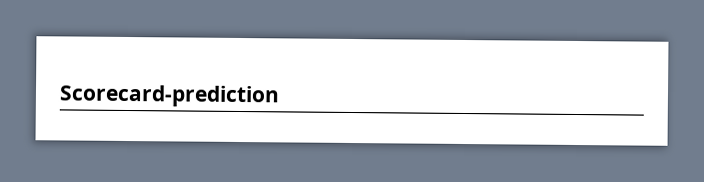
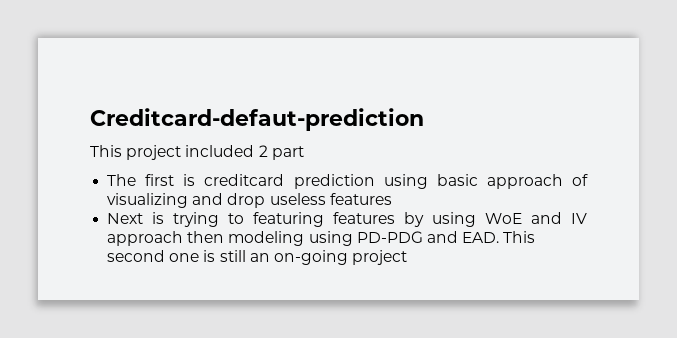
- Scorecard-prediction
+ Creditcard-defaut-prediction
+ This project included 2 part
+ The first is creditcard prediction using basic approach of visualizing and drop useless features
+ Next is trying to featuring features by using WoE and IV approach then modeling using PD-PDG and EAD. This second one is still an on-going project

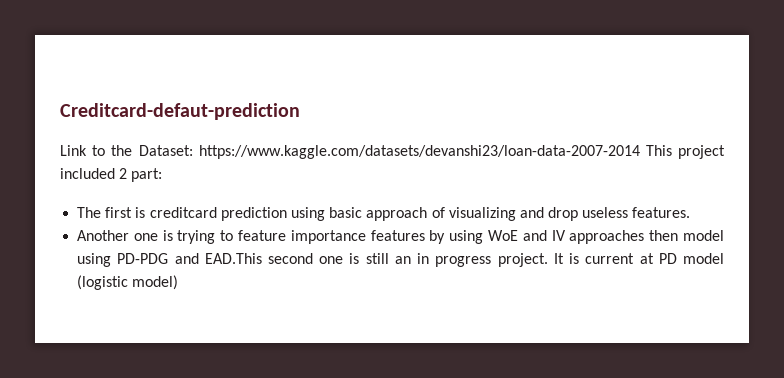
- This project included 2 part
+ Link to the Dataset: https://www.kaggle.com/datasets/devanshi23/loan-data-2007-2014 This project included 2 part:
- The first is creditcard prediction using basic approach of visualizing and drop useless features
- Next is trying to featuring features by using WoE and IV approach then modeling using PD-PDG and EAD. This second one is still an on-going project
+ The first is creditcard prediction using basic approach of visualizing and drop useless features.
+ Another one is trying to feature importance features by using WoE and IV approaches then model using PD-PDG and EAD.This second one is still an in progress project. It is current at PD model (logistic model)

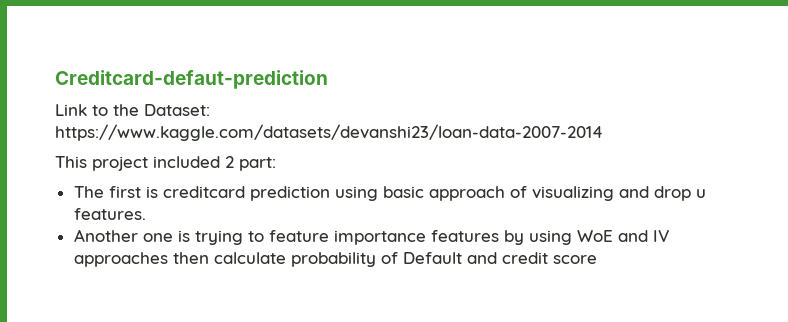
- Link to the Dataset: https://www.kaggle.com/datasets/devanshi23/loan-data-2007-2014 This project included 2 part:
+ Link to the Dataset: https://www.kaggle.com/datasets/devanshi23/loan-data-2007-2014
+ This project included 2 part:
- The first is creditcard prediction using basic approach of visualizing and drop useless features.
+ The first is creditcard prediction using basic approach of visualizing and drop u features.
- Another one is trying to feature importance features by using WoE and IV approaches then model using PD-PDG and EAD.This second one is still an in progress project. It is current at PD model (logistic model)
+ Another one is trying to feature importance features by using WoE and IV approaches then calculate probability of Default and credit score

